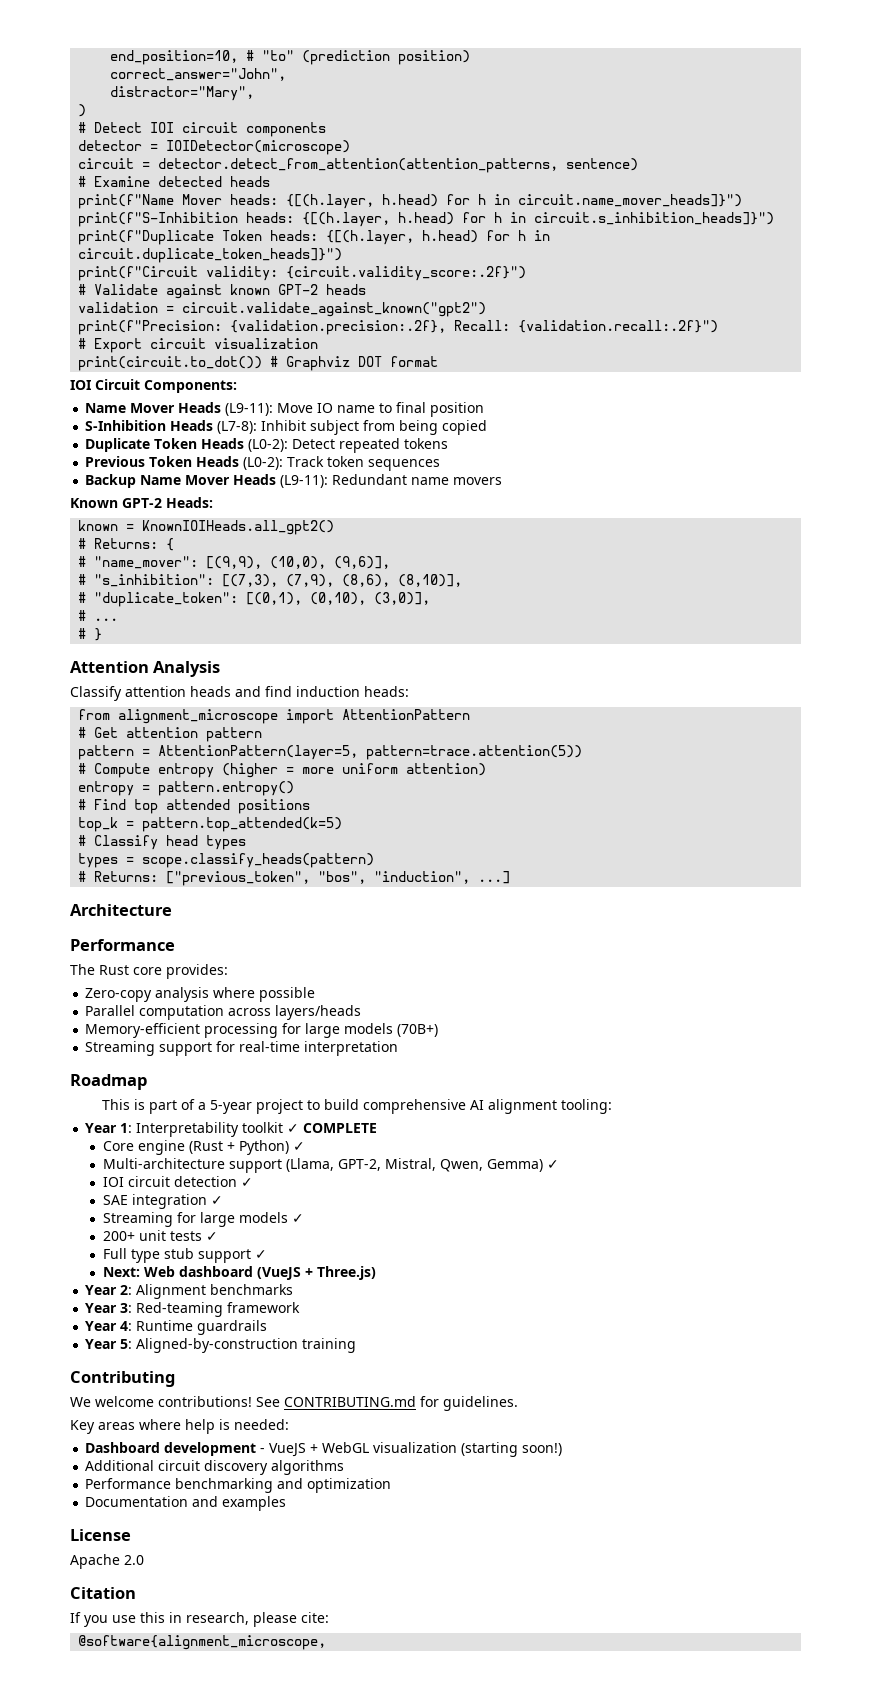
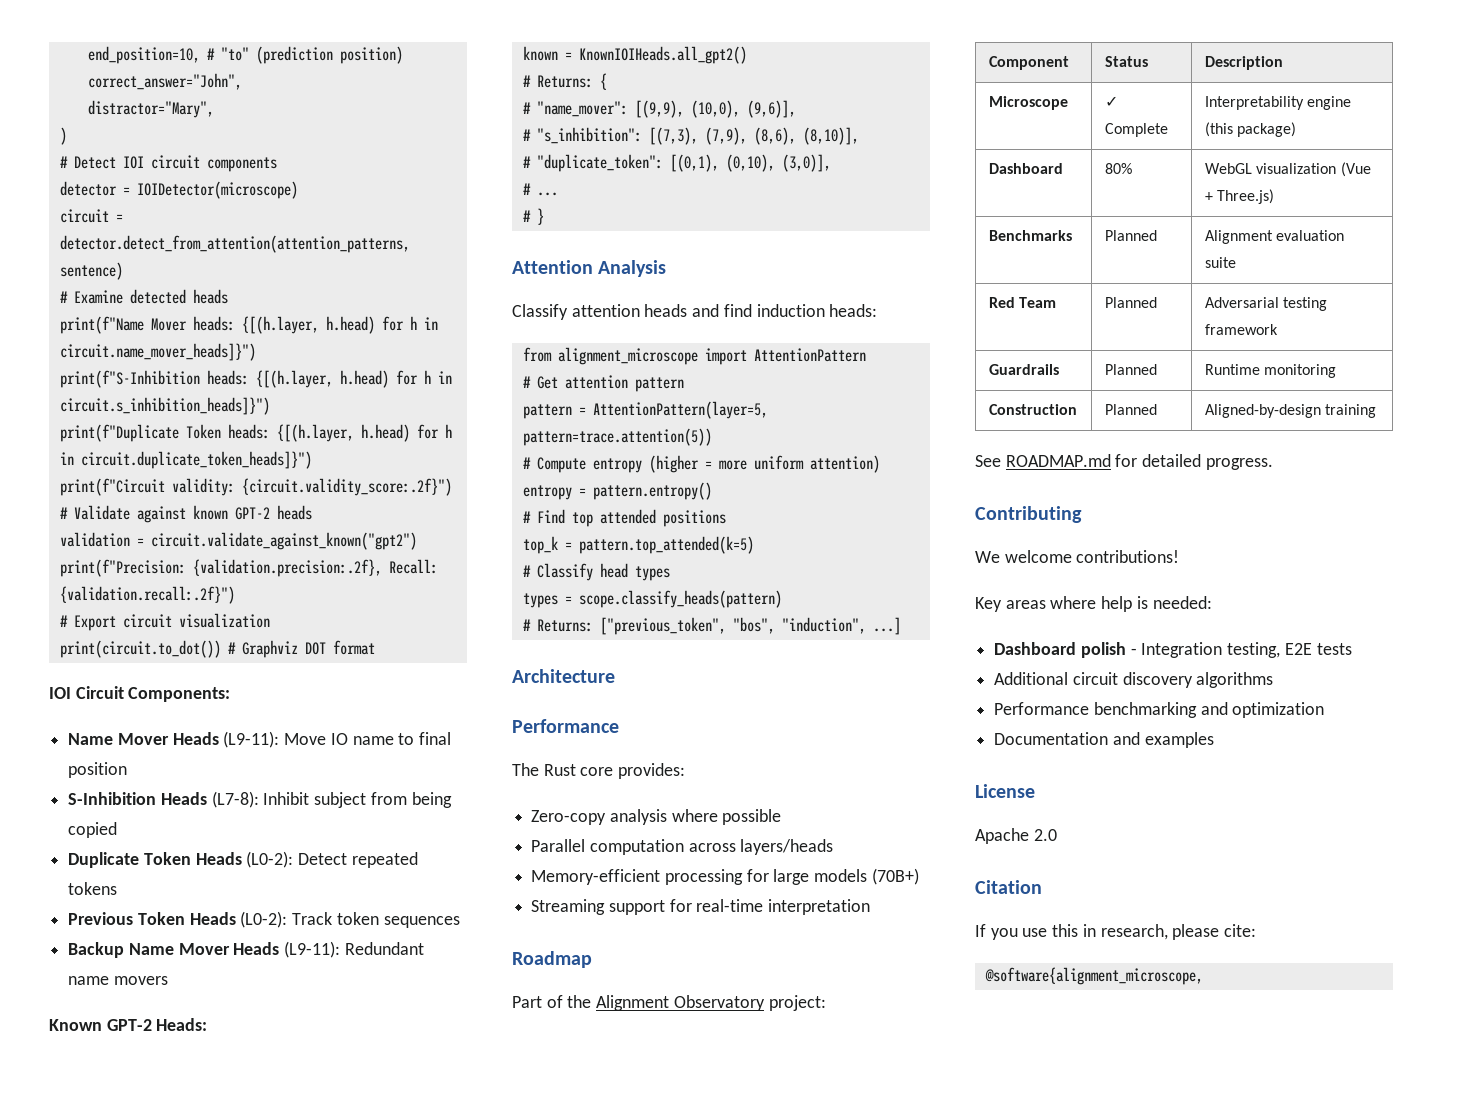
- This is part of a 5-year project to build comprehensive AI alignment tooling:
- Year 1: Interpretability toolkit ✓ COMPLETE
- Core engine (Rust + Python) ✓
- Multi-architecture support (Llama, GPT-2, Mistral, Qwen, Gemma) ✓
- IOI circuit detection ✓
- SAE integration ✓
- Streaming for large models ✓
- 200+ unit tests ✓
- Full type stub support ✓
- Next: Web dashboard (VueJS + Three.js)
- Year 2: Alignment benchmarks
- Year 3: Red-teaming framework
- Year 4: Runtime guardrails
- Year 5: Aligned-by-construction training
+ Part of the Alignment Observatory project:
+ Component | Status | Description
+ Microscope | ✓ Complete | Interpretability engine (this package)
+ Dashboard | 80% | WebGL visualization (Vue + Three.js)
+ Benchmarks | Planned | Alignment evaluation suite
+ Red Team | Planned | Adversarial testing framework
+ Guardrails | Planned | Runtime monitoring
+ Construction | Planned | Aligned-by-design training
+ See ROADMAP.md for detailed progress.
- See CONTRIBUTING.md for guidelines.
- Dashboard development - VueJS + WebGL visualization (starting soon!)
+ Dashboard polish - Integration testing, E2E tests

